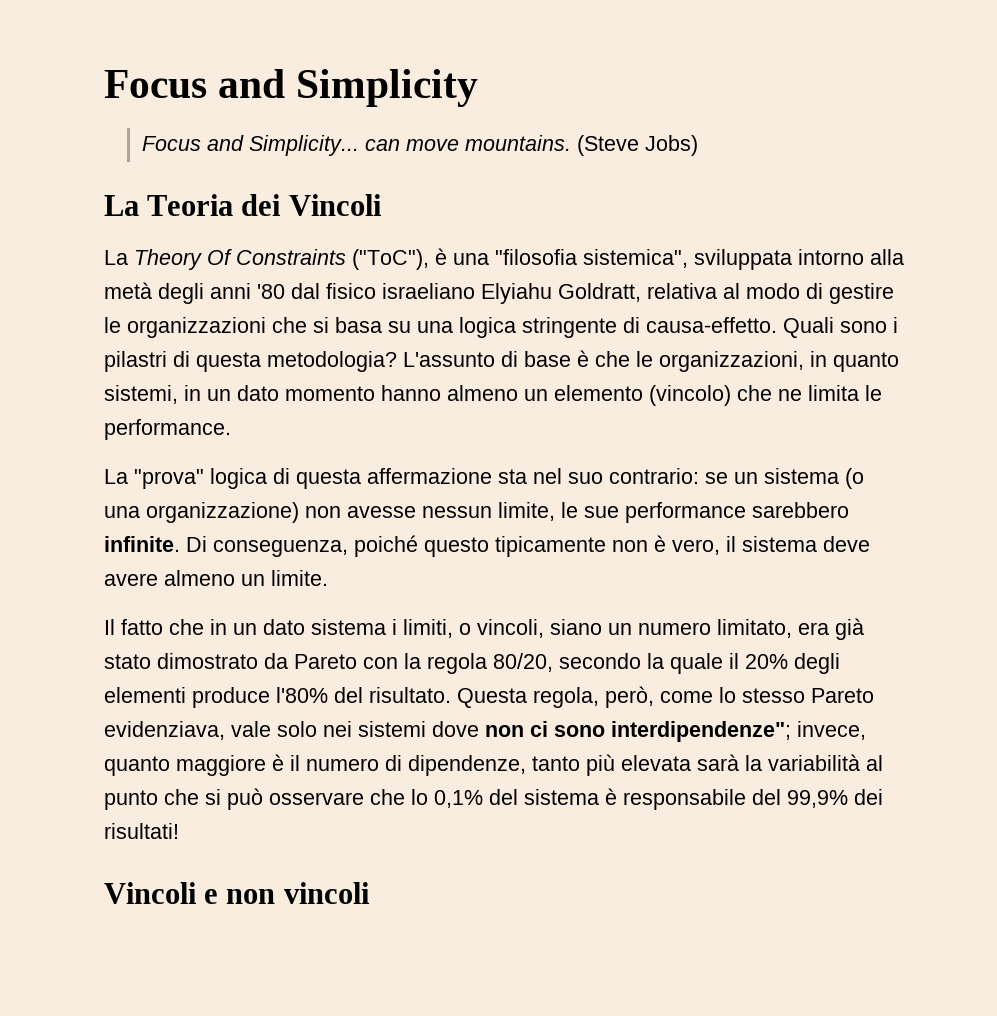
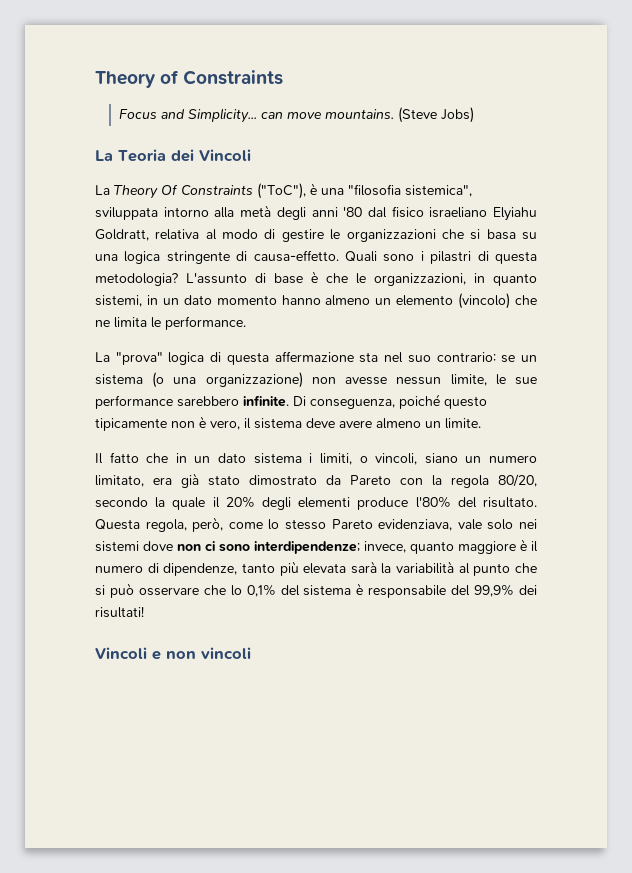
- Focus and Simplicity
+ Theory of Constraints
- Questa regola, però, come lo stesso Pareto evidenziava, vale solo nei sistemi dove non ci sono interdipendenze"; invece, quanto maggiore è il numero di dipendenze, tanto più elevata sarà la variabilità al punto che si può osservare che lo 0,1% del sistema è responsabile del 99,9% dei risultati!
+ Questa regola, però, come lo stesso Pareto evidenziava, vale solo nei sistemi dove non ci sono interdipendenze; invece, quanto maggiore è il numero di dipendenze, tanto più elevata sarà la variabilità al punto che si può osservare che lo 0,1% del sistema è responsabile del 99,9% dei risultati!

